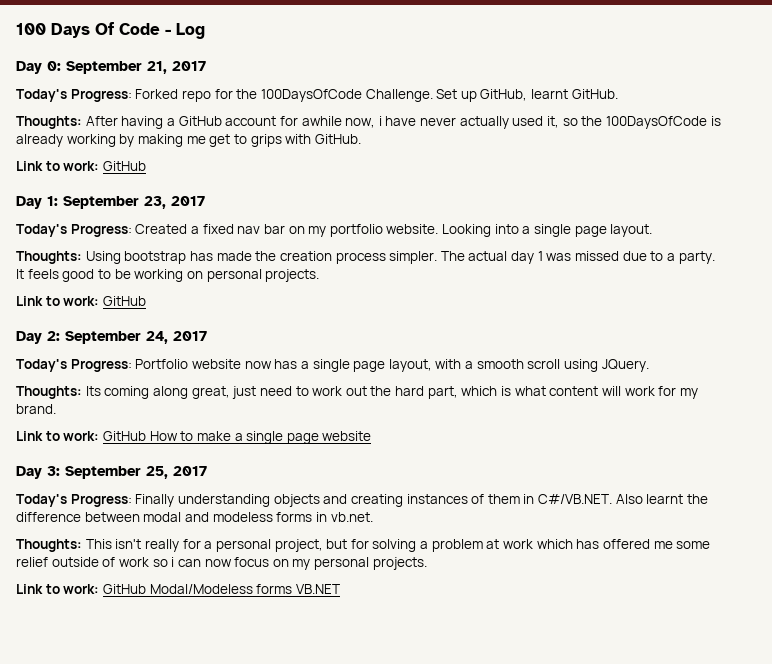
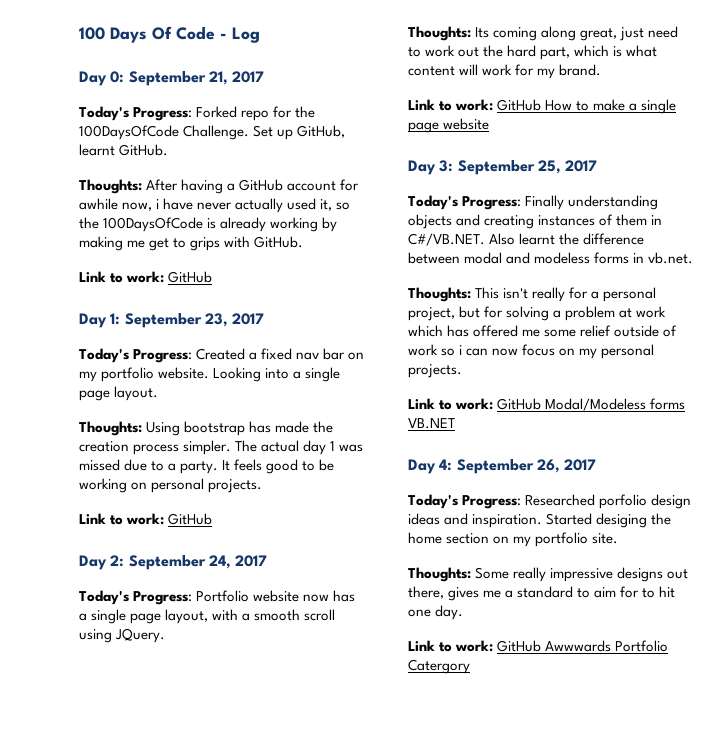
+ Day 4: September 26, 2017
+ Today's Progress: Researched porfolio design ideas and inspiration. Started desiging the home section on my portfolio site.
+ Thoughts: Some really impressive designs out there, gives me a standard to aim for to hit one day.
+ Link to work: GitHub Awwwards Portfolio Catergory

